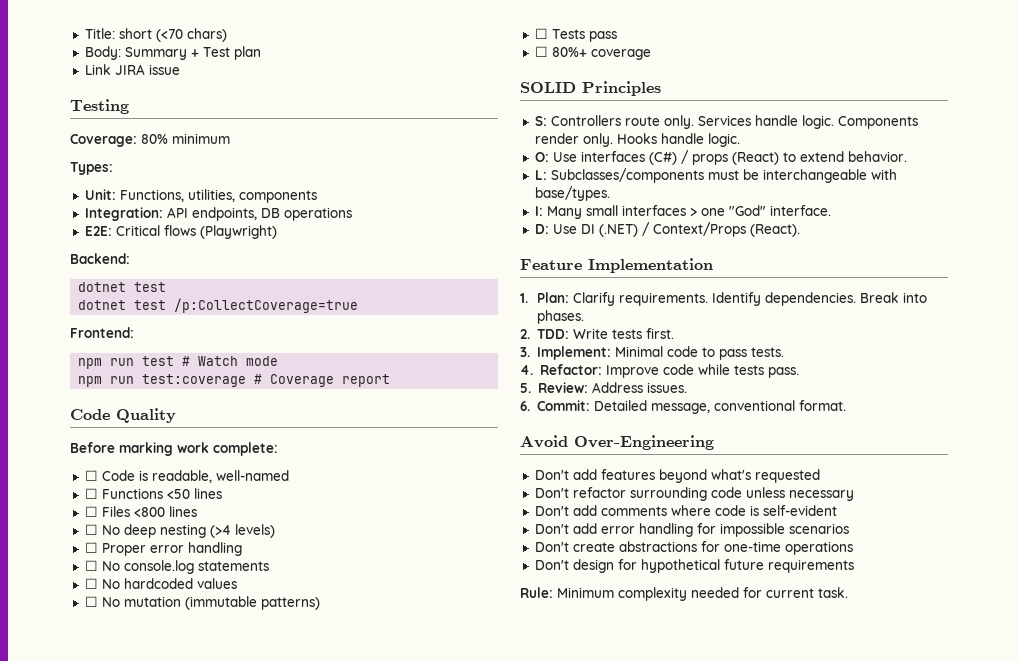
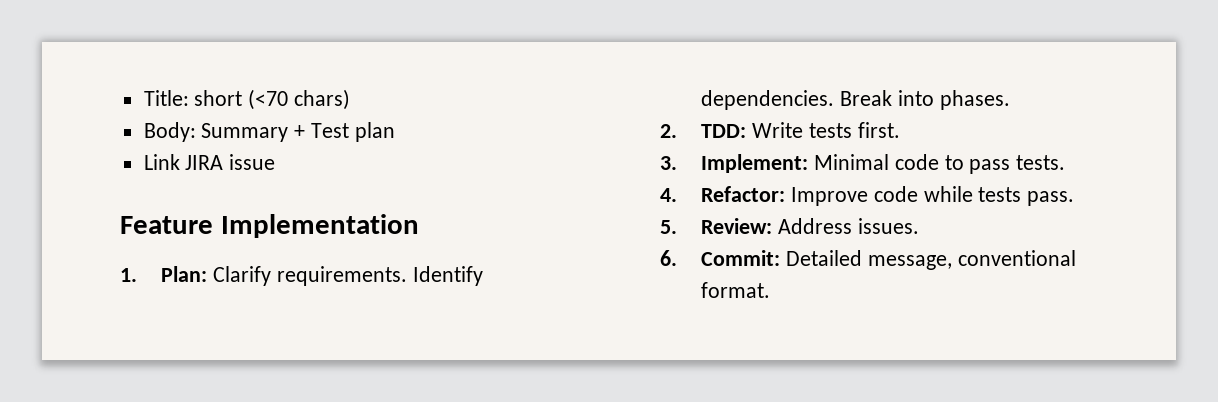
- Testing
- Coverage: 80% minimum
- Types:
- Unit: Functions, utilities, components
- Integration: API endpoints, DB operations
- E2E: Critical flows (Playwright)
- Backend:
- dotnet test
- dotnet test /p:CollectCoverage=true
- Frontend:
- npm run test # Watch mode
- npm run test:coverage # Coverage report
- Code Quality
- Before marking work complete:
- ☐ Code is readable, well-named
- ☐ Functions <50 lines
- ☐ Files <800 lines
- ☐ No deep nesting (>4 levels)
- ☐ Proper error handling
- ☐ No console.log statements
- ☐ No hardcoded values
- ☐ No mutation (immutable patterns)
- ☐ Tests pass
- ☐ 80%+ coverage
- SOLID Principles
- S: Controllers route only. Services handle logic. Components render only. Hooks handle logic.
- O: Use interfaces (C#) / props (React) to extend behavior.
- L: Subclasses/components must be interchangeable with base/types.
- I: Many small interfaces > one "God" interface.
- D: Use DI (.NET) / Context/Props (React).
- Avoid Over-Engineering
- Don't add features beyond what's requested
- Don't refactor surrounding code unless necessary
- Don't add comments where code is self-evident
- Don't add error handling for impossible scenarios
- Don't create abstractions for one-time operations
- Don't design for hypothetical future requirements
- Rule: Minimum complexity needed for current task.

